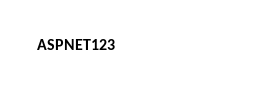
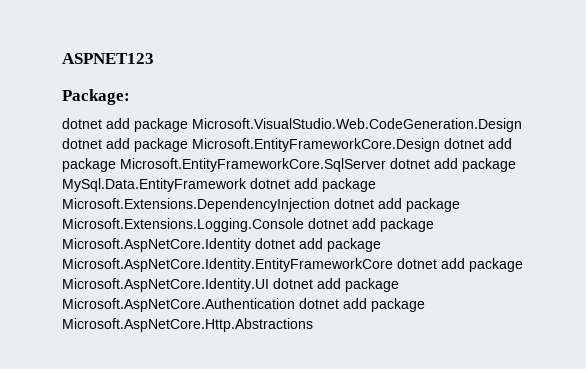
+ Package:
+ dotnet add package Microsoft.VisualStudio.Web.CodeGeneration.Design dotnet add package Microsoft.EntityFrameworkCore.Design dotnet add package Microsoft.EntityFrameworkCore.SqlServer dotnet add package MySql.Data.EntityFramework dotnet add package Microsoft.Extensions.DependencyInjection dotnet add package Microsoft.Extensions.Logging.Console dotnet add package Microsoft.AspNetCore.Identity dotnet add package Microsoft.AspNetCore.Identity.EntityFrameworkCore dotnet add package Microsoft.AspNetCore.Identity.UI dotnet add package Microsoft.AspNetCore.Authentication dotnet add package Microsoft.AspNetCore.Http.Abstractions

